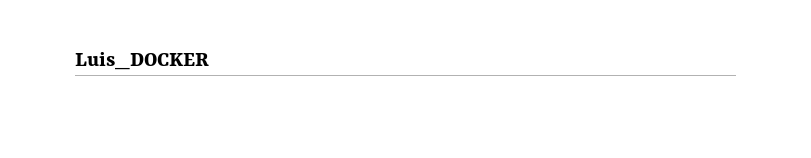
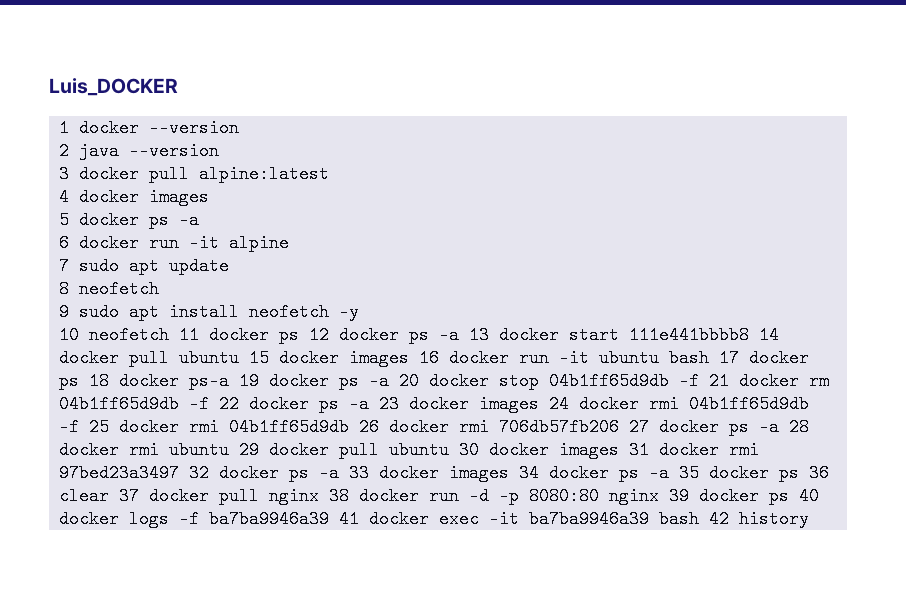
+ 1 docker --version
+ 2 java --version
+ 3 docker pull alpine:latest
+ 4 docker images
+ 5 docker ps -a
+ 6 docker run -it alpine
+ 7 sudo apt update
+ 8 neofetch
+ 9 sudo apt install neofetch -y
+ 10 neofetch 11 docker ps 12 docker ps -a 13 docker start 111e441bbbb8 14 docker pull ubuntu 15 docker images 16 docker run -it ubuntu bash 17 docker ps 18 docker ps-a 19 docker ps -a 20 docker stop 04b1ff65d9db -f 21 docker rm 04b1ff65d9db -f 22 docker ps -a 23 docker images 24 docker rmi 04b1ff65d9db -f 25 docker rmi 04b1ff65d9db 26 docker rmi 706db57fb206 27 docker ps -a 28 docker rmi ubuntu 29 docker pull ubuntu 30 docker images 31 docker rmi 97bed23a3497 32 docker ps -a 33 docker images 34 docker ps -a 35 docker ps 36 clear 37 docker pull nginx 38 docker run -d -p 8080:80 nginx 39 docker ps 40 docker logs -f ba7ba9946a39 41 docker exec -it ba7ba9946a39 bash 42 history

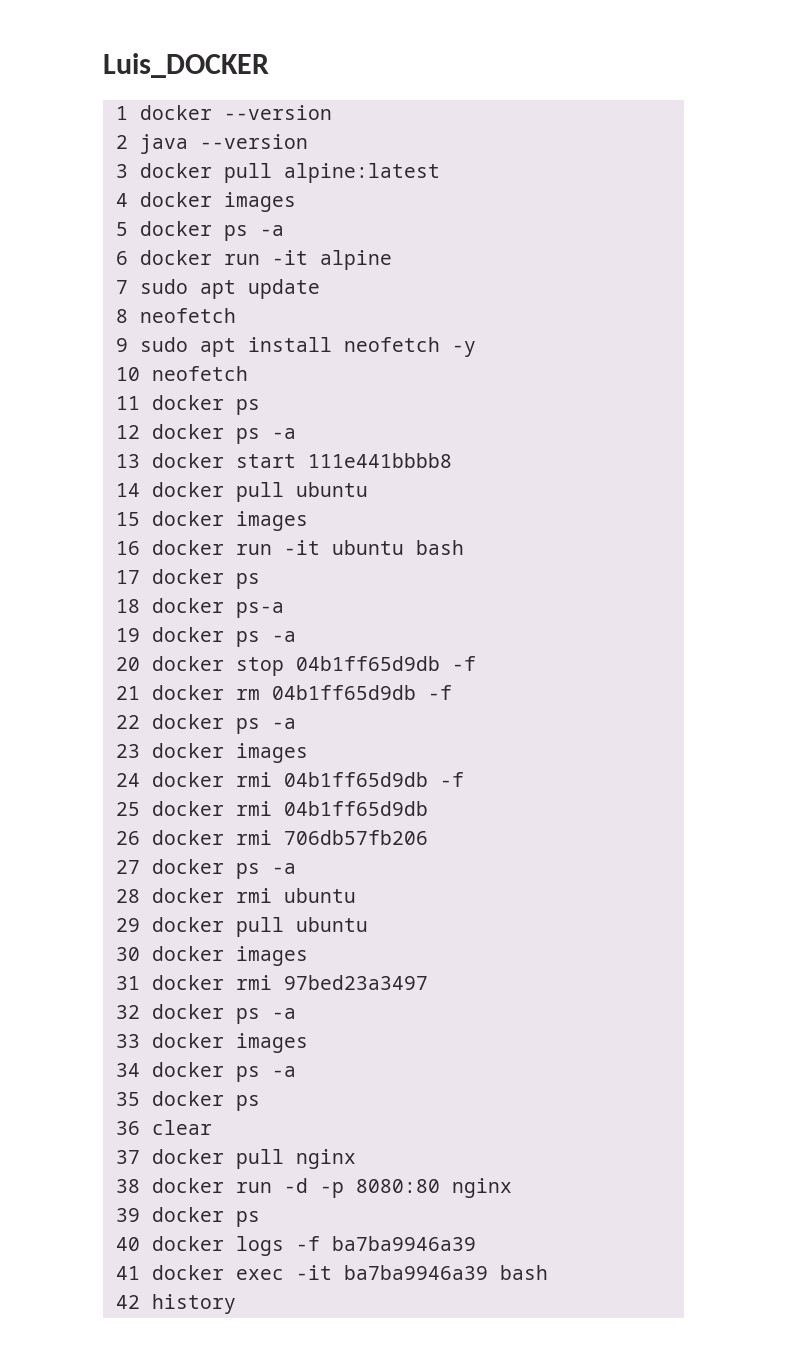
- 10 neofetch 11 docker ps 12 docker ps -a 13 docker start 111e441bbbb8 14 docker pull ubuntu 15 docker images 16 docker run -it ubuntu bash 17 docker ps 18 docker ps-a 19 docker ps -a 20 docker stop 04b1ff65d9db -f 21 docker rm 04b1ff65d9db -f 22 docker ps -a 23 docker images 24 docker rmi 04b1ff65d9db -f 25 docker rmi 04b1ff65d9db 26 docker rmi 706db57fb206 27 docker ps -a 28 docker rmi ubuntu 29 docker pull ubuntu 30 docker images 31 docker rmi 97bed23a3497 32 docker ps -a 33 docker images 34 docker ps -a 35 docker ps 36 clear 37 docker pull nginx 38 docker run -d -p 8080:80 nginx 39 docker ps 40 docker logs -f ba7ba9946a39 41 docker exec -it ba7ba9946a39 bash 42 history
+ 10 neofetch
+ 11 docker ps
+ 12 docker ps -a
+ 13 docker start 111e441bbbb8
+ 14 docker pull ubuntu
+ 15 docker images
+ 16 docker run -it ubuntu bash
+ 17 docker ps
+ 18 docker ps-a
+ 19 docker ps -a
+ 20 docker stop 04b1ff65d9db -f
+ 21 docker rm 04b1ff65d9db -f
+ 22 docker ps -a
+ 23 docker images
+ 24 docker rmi 04b1ff65d9db -f
+ 25 docker rmi 04b1ff65d9db
+ 26 docker rmi 706db57fb206
+ 27 docker ps -a
+ 28 docker rmi ubuntu
+ 29 docker pull ubuntu
+ 30 docker images
+ 31 docker rmi 97bed23a3497
+ 32 docker ps -a
+ 33 docker images
+ 34 docker ps -a
+ 35 docker ps
+ 36 clear
+ 37 docker pull nginx
+ 38 docker run -d -p 8080:80 nginx
+ 39 docker ps
+ 40 docker logs -f ba7ba9946a39
+ 41 docker exec -it ba7ba9946a39 bash
+ 42 history

